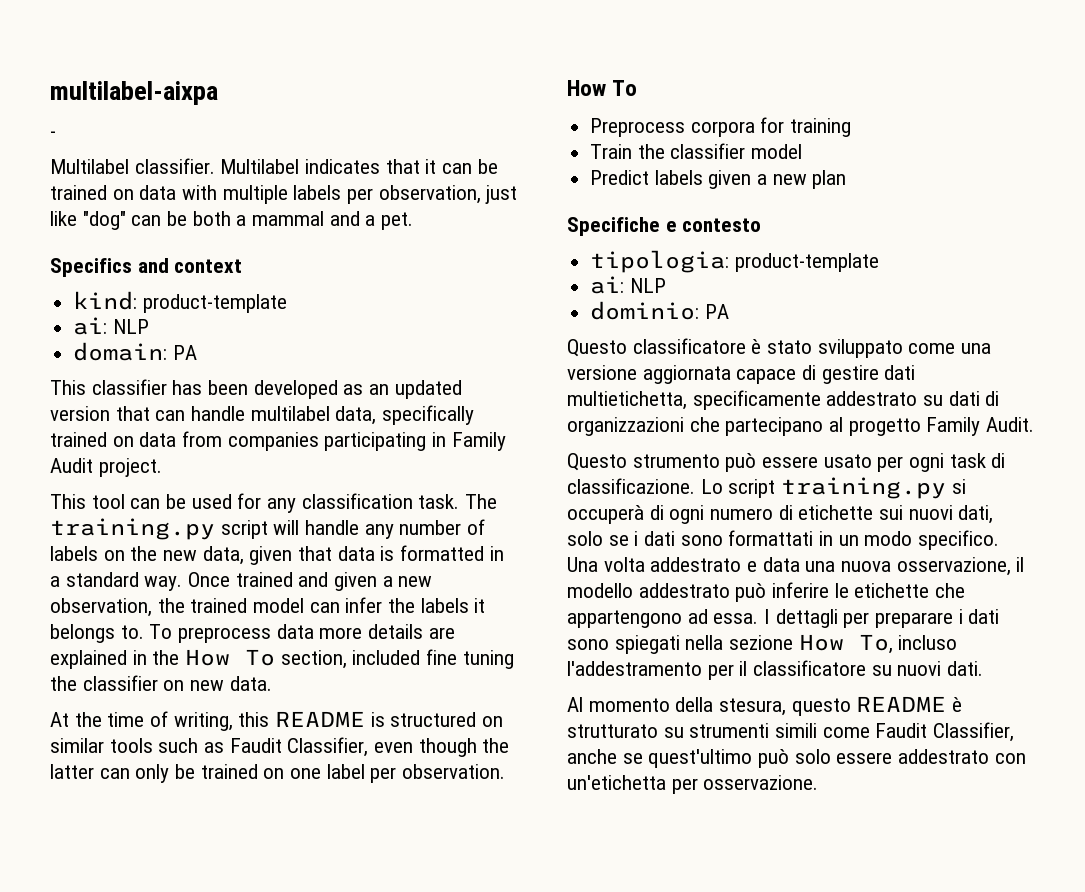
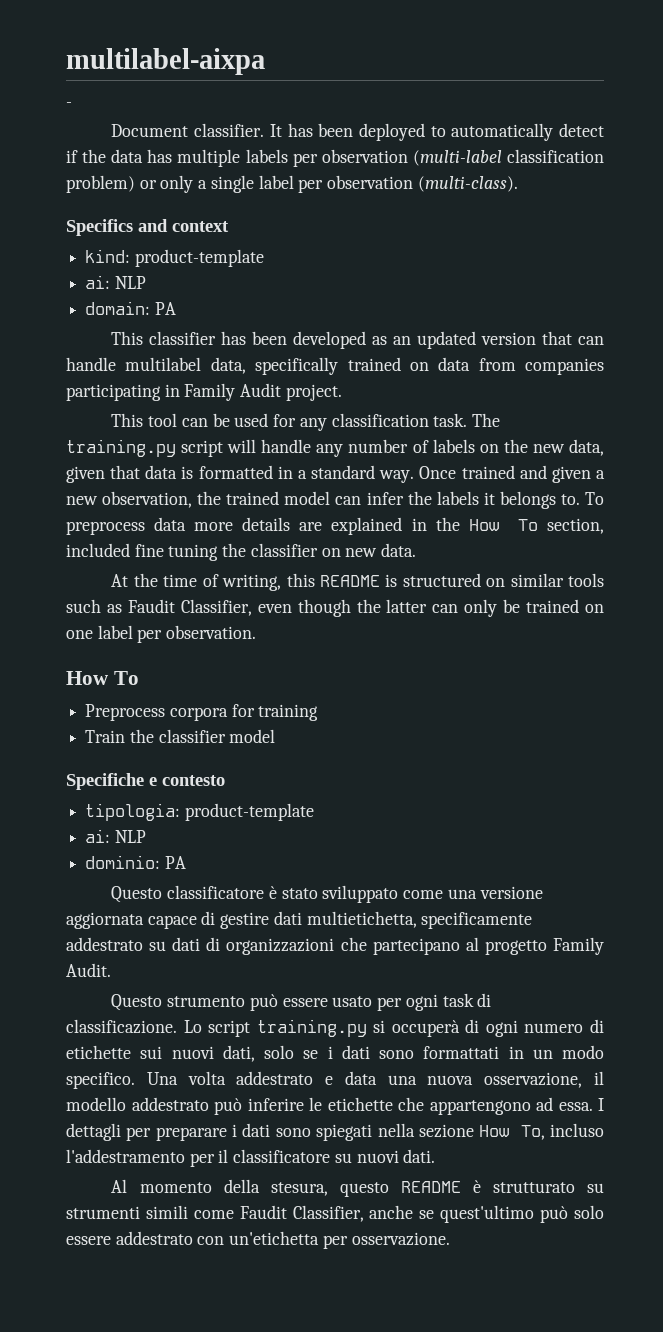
- Multilabel classifier. Multilabel indicates that it can be trained on data with multiple labels per observation, just like "dog" can be both a mammal and a pet.
+ Document classifier. It has been deployed to automatically detect if the data has multiple labels per observation (multi-label classification problem) or only a single label per observation (multi-class).
- Predict labels given a new plan

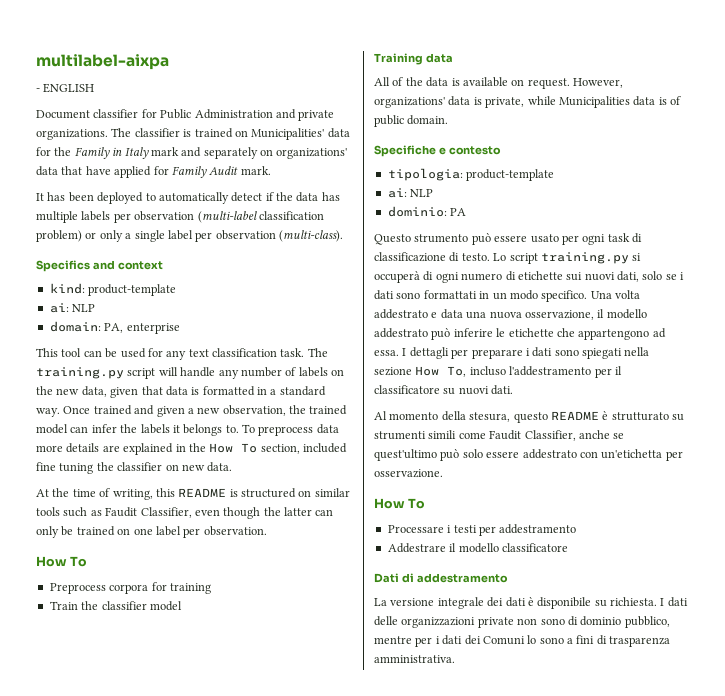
- -
+ - ENGLISH
- Document classifier. It has been deployed to automatically detect if the data has multiple labels per observation (multi-label classification problem) or only a single label per observation (multi-class).
+ Document classifier for Public Administration and private organizations. The classifier is trained on Municipalities' data for the Family in Italy mark and separately on organizations' data that have applied for Family Audit mark.
+ It has been deployed to automatically detect if the data has multiple labels per observation (multi-label classification problem) or only a single label per observation (multi-class).
- domain: PA
- This classifier has been developed as an updated version that can handle multilabel data, specifically trained on data from companies participating in Family Audit project.
+ domain: PA, enterprise
- This tool can be used for any classification task.
+ This tool can be used for any text classification task.
+ Training data
+ All of the data is available on request. However, organizations' data is private, while Municipalities data is of public domain.
- Questo classificatore è stato sviluppato come una versione aggiornata capace di gestire dati multietichetta, specificamente addestrato su dati di organizzazioni che partecipano al progetto Family Audit.
- Questo strumento può essere usato per ogni task di classificazione.
+ Questo strumento può essere usato per ogni task di classificazione di testo.
  Al momento della stesura, questo README è strutturato su strumenti simili come Faudit Classifier, anche se quest'ultimo può solo essere addestrato con un'etichetta per osservazione.
+ How To
+ Processare i testi per addestramento
+ Addestrare il modello classificatore
+ Dati di addestramento
+ La versione integrale dei dati è disponibile su richiesta. I dati delle organizzazioni private non sono di dominio pubblico, mentre per i dati dei Comuni lo sono a fini di trasparenza amministrativa.

